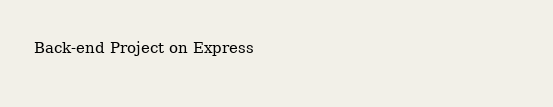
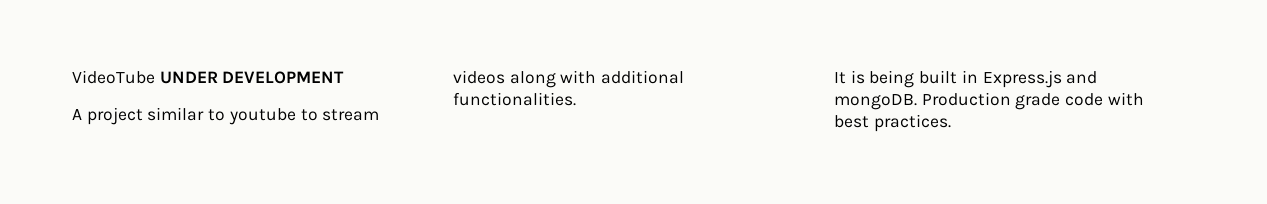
- Back-end Project on Express
+ VideoTube UNDER DEVELOPMENT
+ A project similar to youtube to stream videos along with additional functionalities.
+ It is being built in Express.js and mongoDB. Production grade code with best practices.

